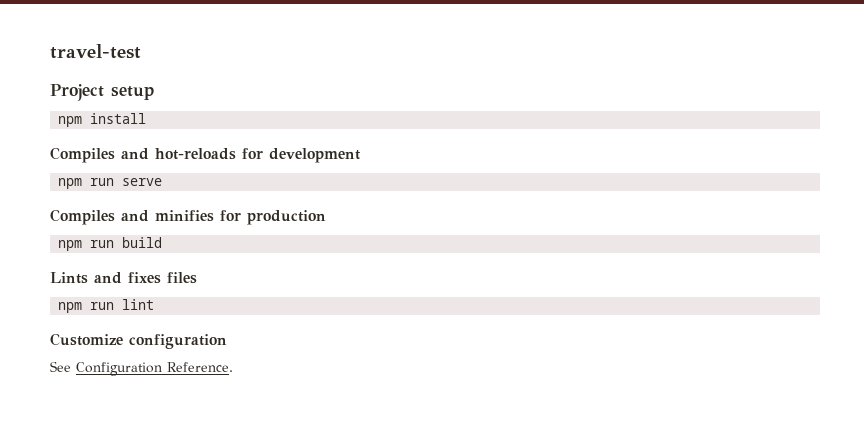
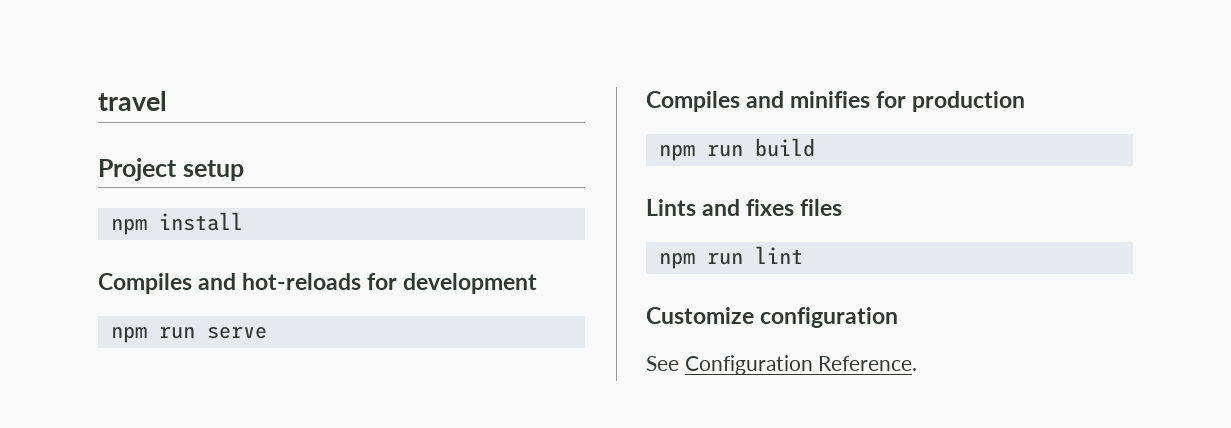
- travel-test
+ travel

